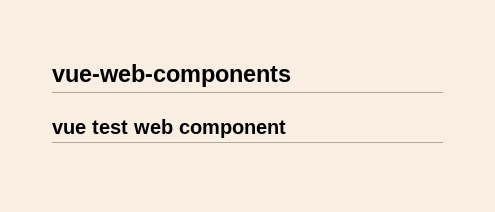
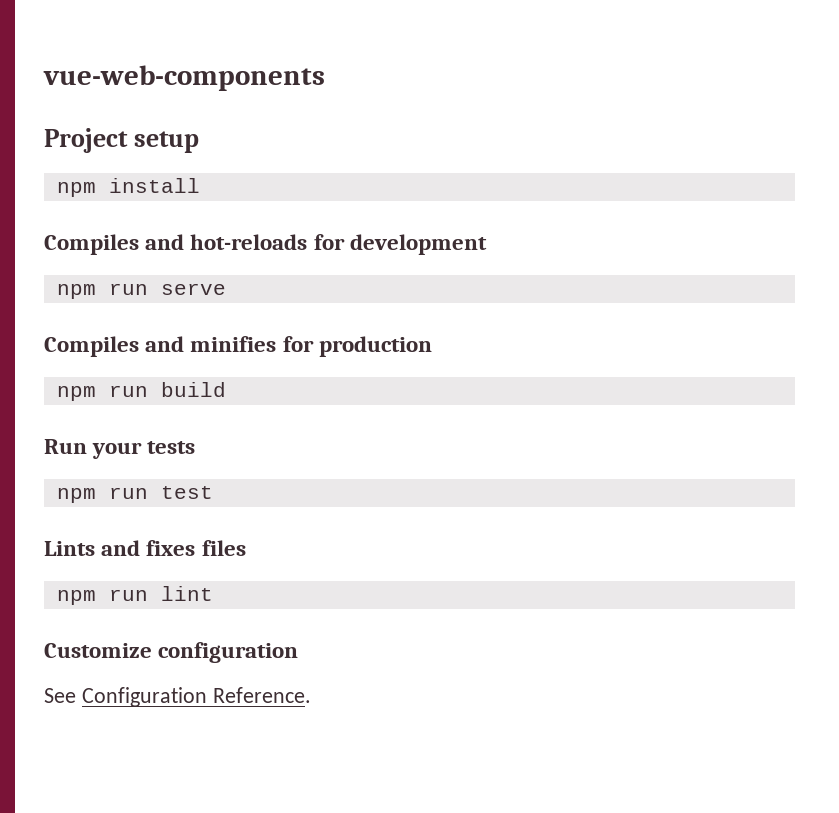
- vue test web component
+ Project setup
+ npm install
+ Compiles and hot-reloads for development
+ npm run serve
+ Compiles and minifies for production
+ npm run build
+ Run your tests
+ npm run test
+ Lints and fixes files
+ npm run lint
+ Customize configuration
+ See Configuration Reference.

